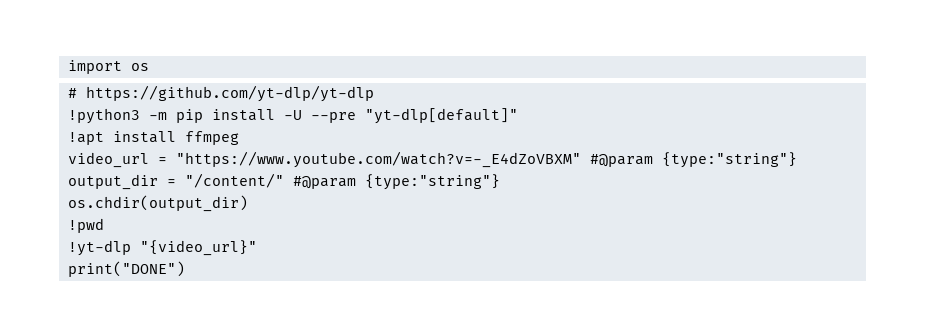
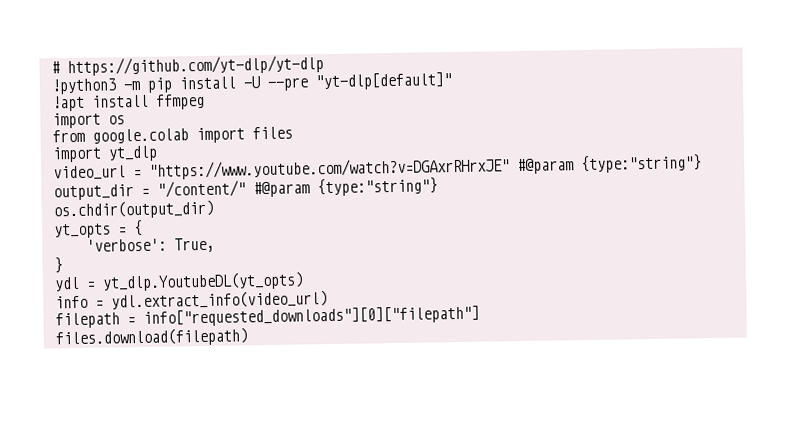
- import os
+ import os
+ from google.colab import files
+ import yt_dlp
- video_url = "https://www.youtube.com/watch?v=-_E4dZoVBXM" #@param {type:"string"}
+ video_url = "https://www.youtube.com/watch?v=DGAxrRHrxJE" #@param {type:"string"}
- !pwd
- !yt-dlp "{video_url}"
- print("DONE")
+ yt_opts = {
+ 'verbose': True,
+ }
+ ydl = yt_dlp.YoutubeDL(yt_opts)
+ info = ydl.extract_info(video_url)
+ filepath = info["requested_downloads"][0]["filepath"]
+ files.download(filepath)

